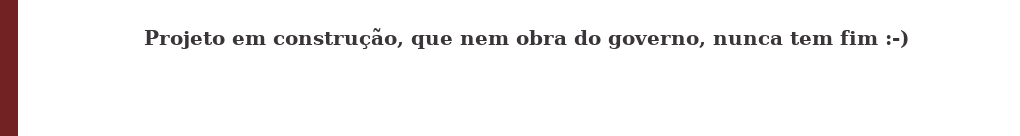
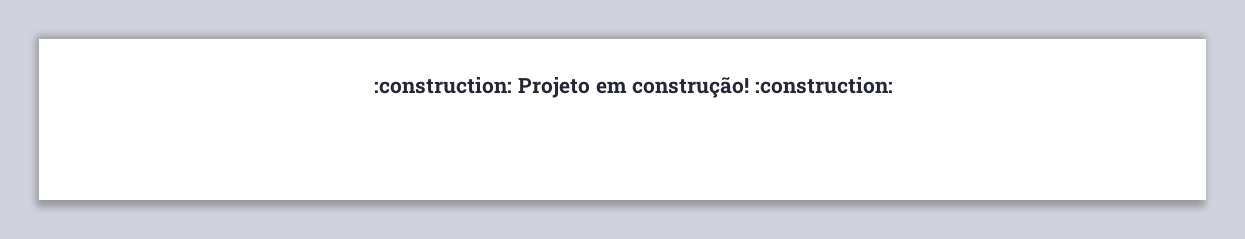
- Projeto em construção, que nem obra do governo, nunca tem fim :-)
+ :construction: Projeto em construção! :construction:

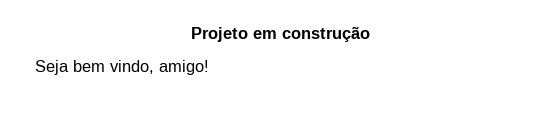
- :construction: Projeto em construção! :construction:
+ Projeto em construção
+ Seja bem vindo, amigo!

